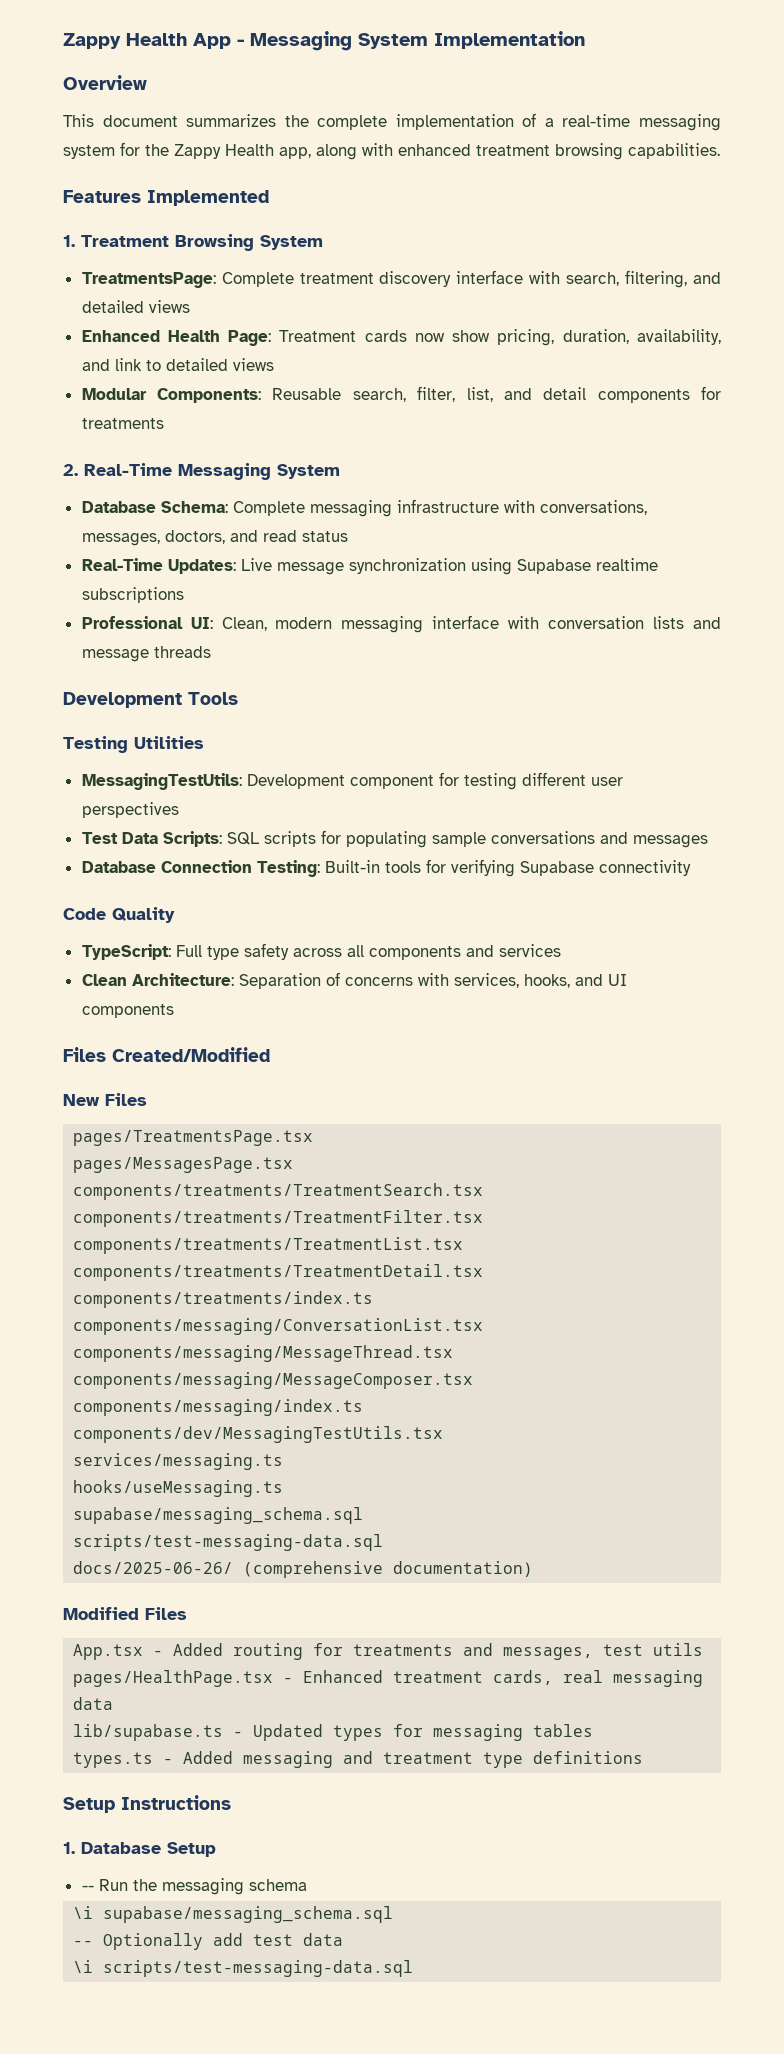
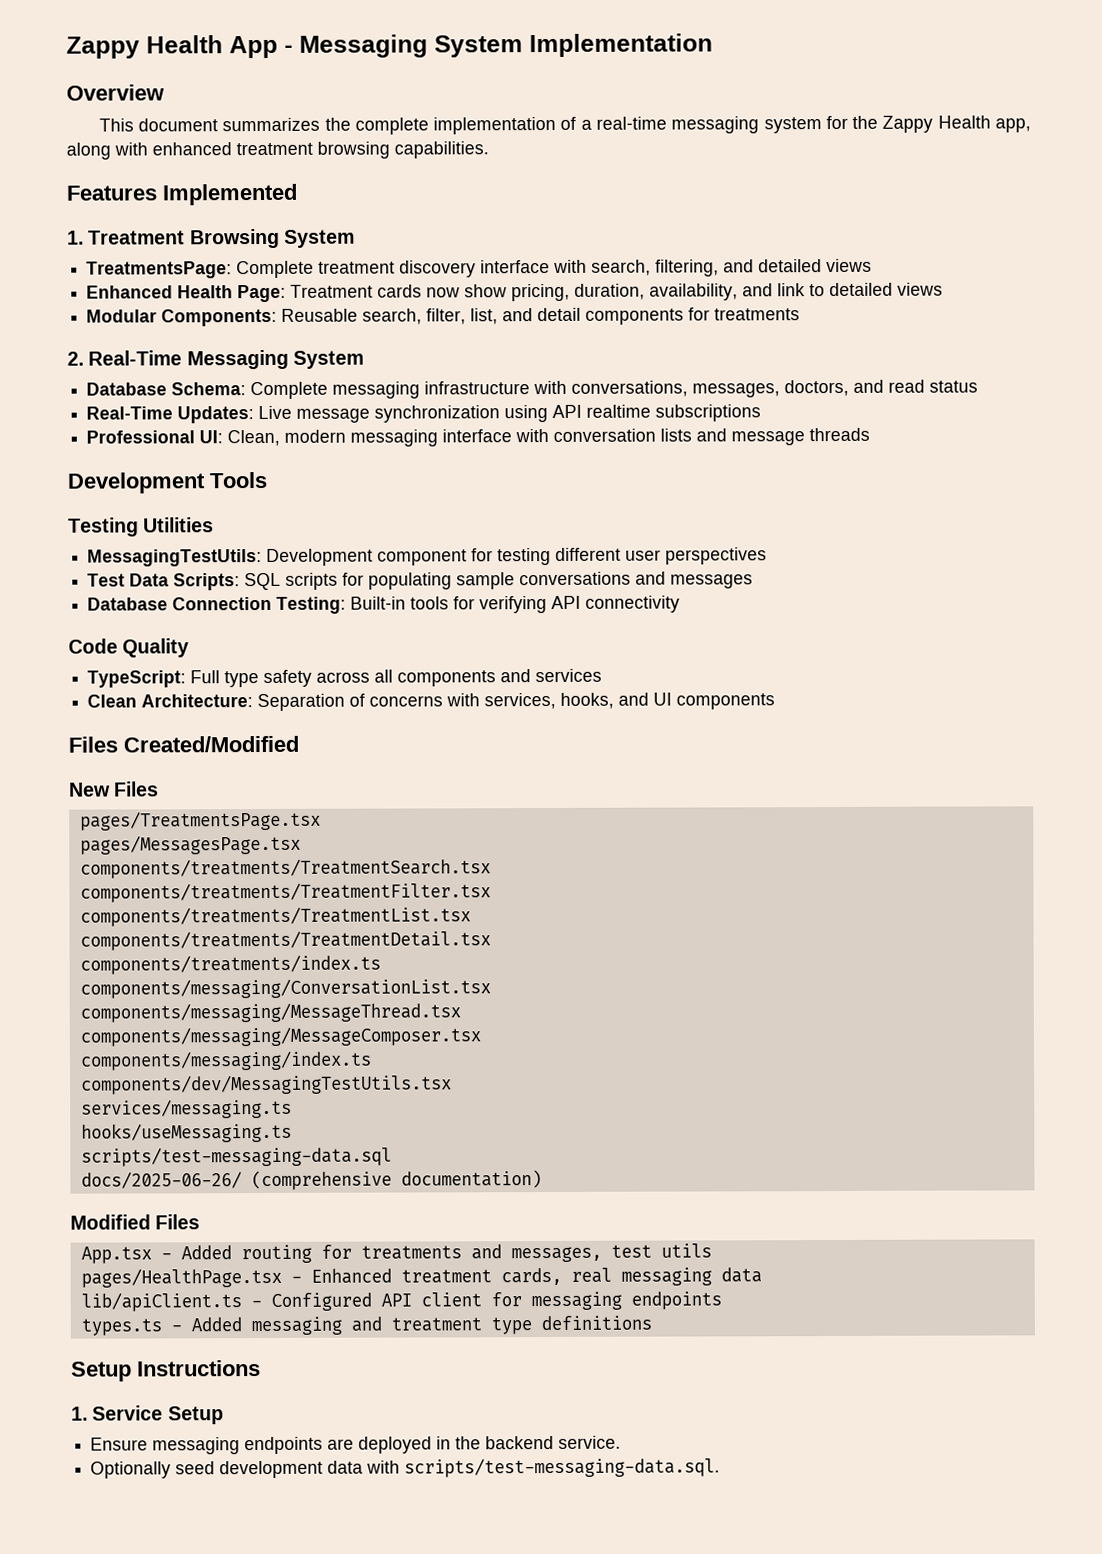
- Real-Time Updates: Live message synchronization using Supabase realtime subscriptions
+ Real-Time Updates: Live message synchronization using API realtime subscriptions
- Database Connection Testing: Built-in tools for verifying Supabase connectivity
+ Database Connection Testing: Built-in tools for verifying API connectivity
  hooks/useMessaging.ts
- supabase/messaging_schema.sql
- lib/supabase.ts - Updated types for messaging tables
+ lib/apiClient.ts - Configured API client for messaging endpoints
- 1. Database Setup
+ 1. Service Setup
- -- Run the messaging schema
- \i supabase/messaging_schema.sql
- -- Optionally add test data
- \i scripts/test-messaging-data.sql
+ Ensure messaging endpoints are deployed in the backend service.
+ Optionally seed development data with scripts/test-messaging-data.sql.

